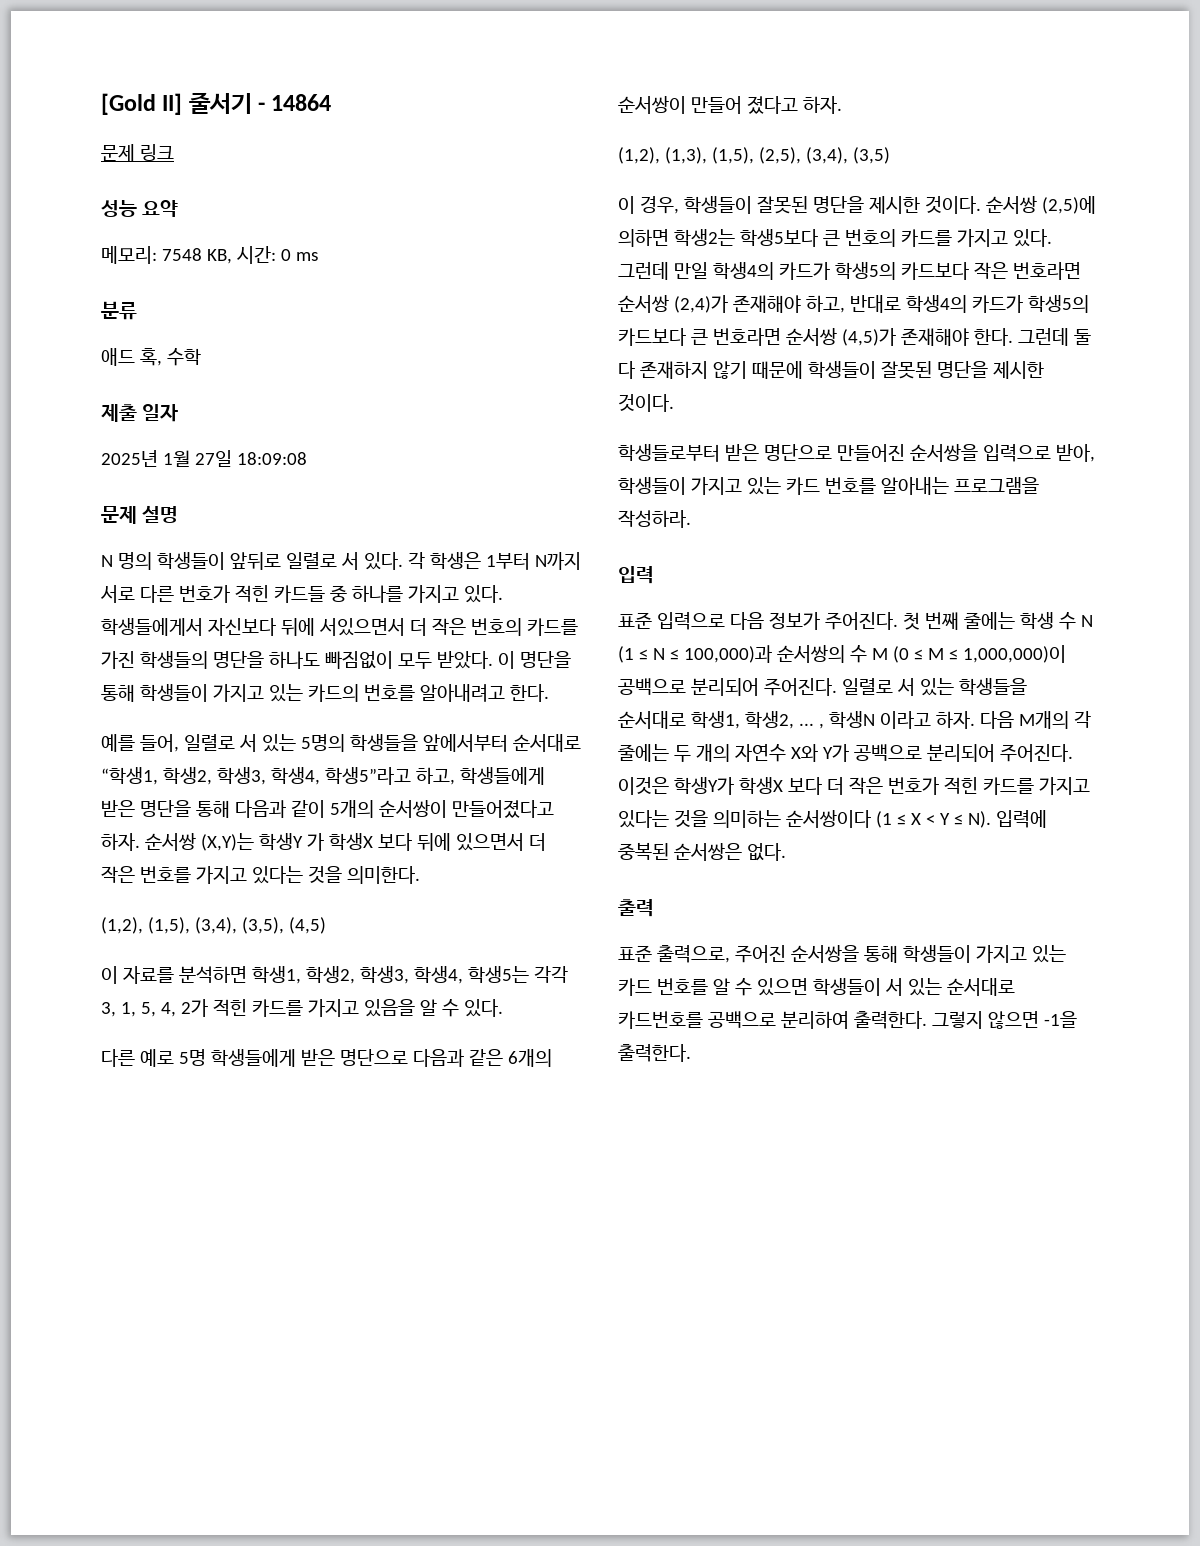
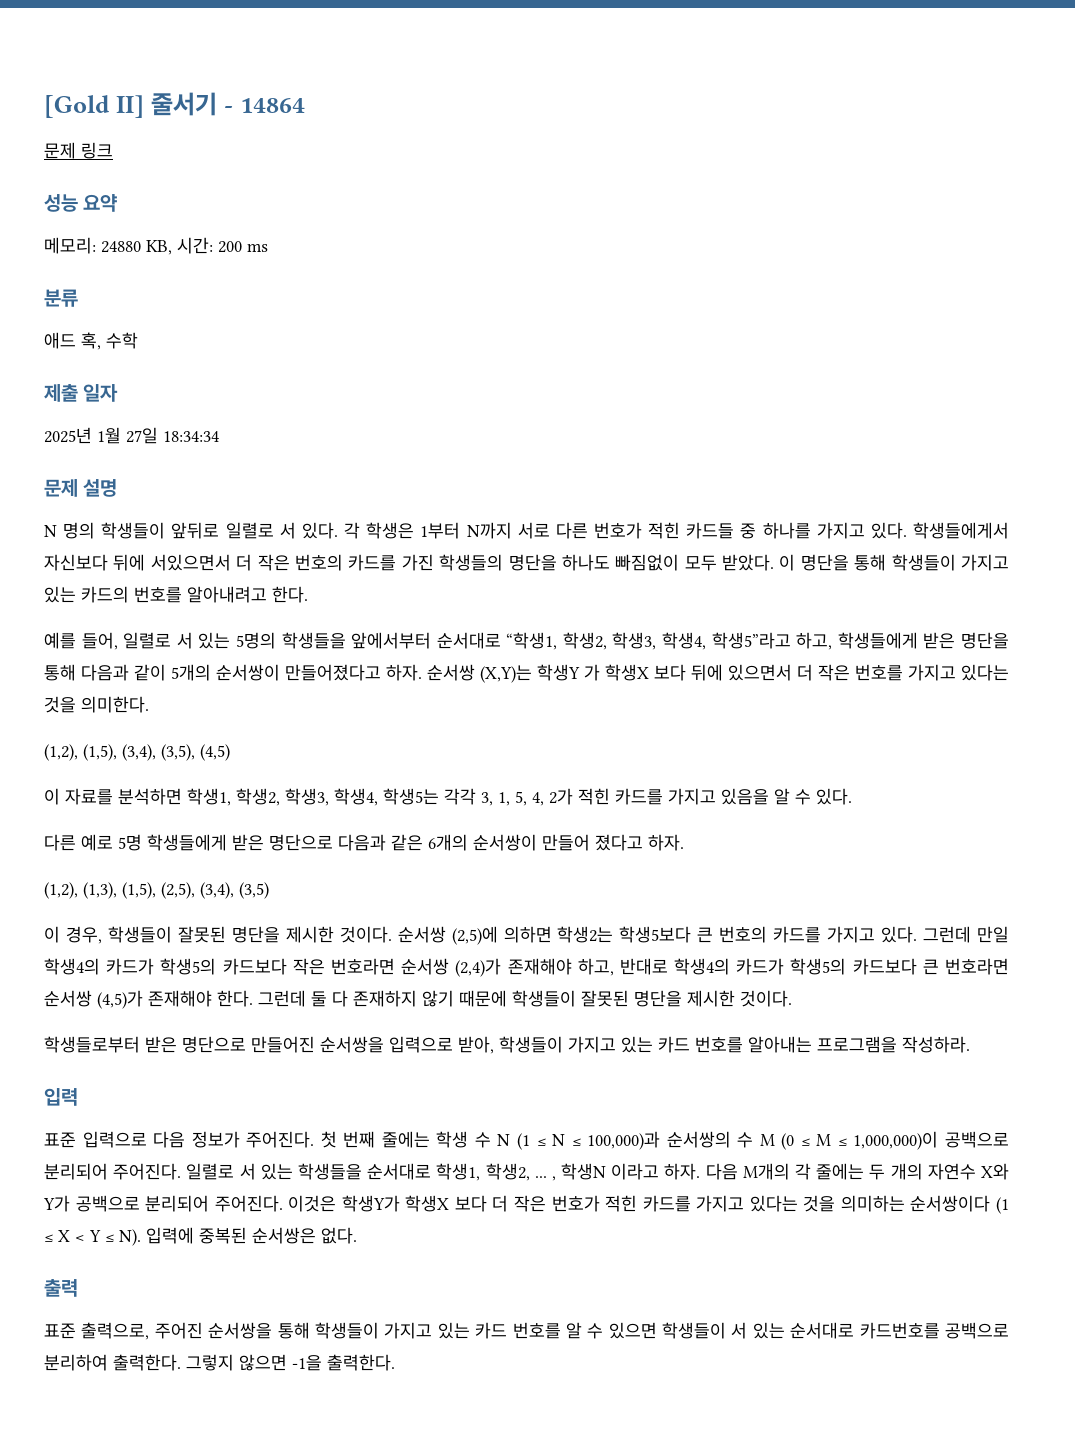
- 메모리: 7548 KB, 시간: 0 ms
+ 메모리: 24880 KB, 시간: 200 ms
- 2025년 1월 27일 18:09:08
+ 2025년 1월 27일 18:34:34

